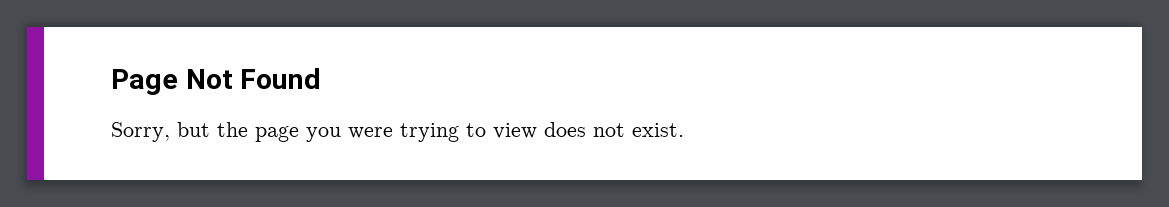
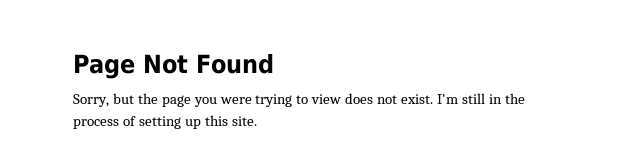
+ I'm still in the process of setting up this site.

